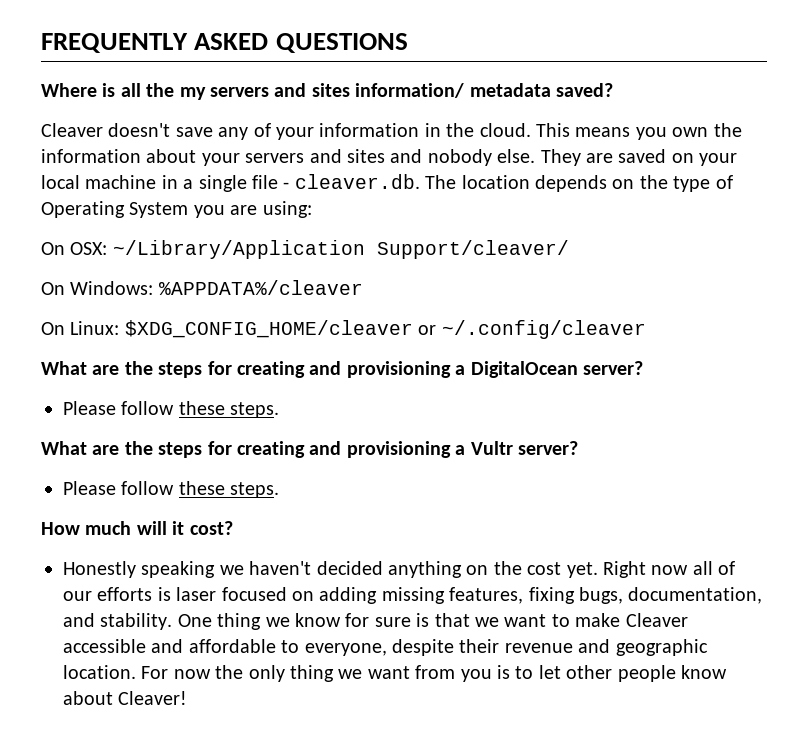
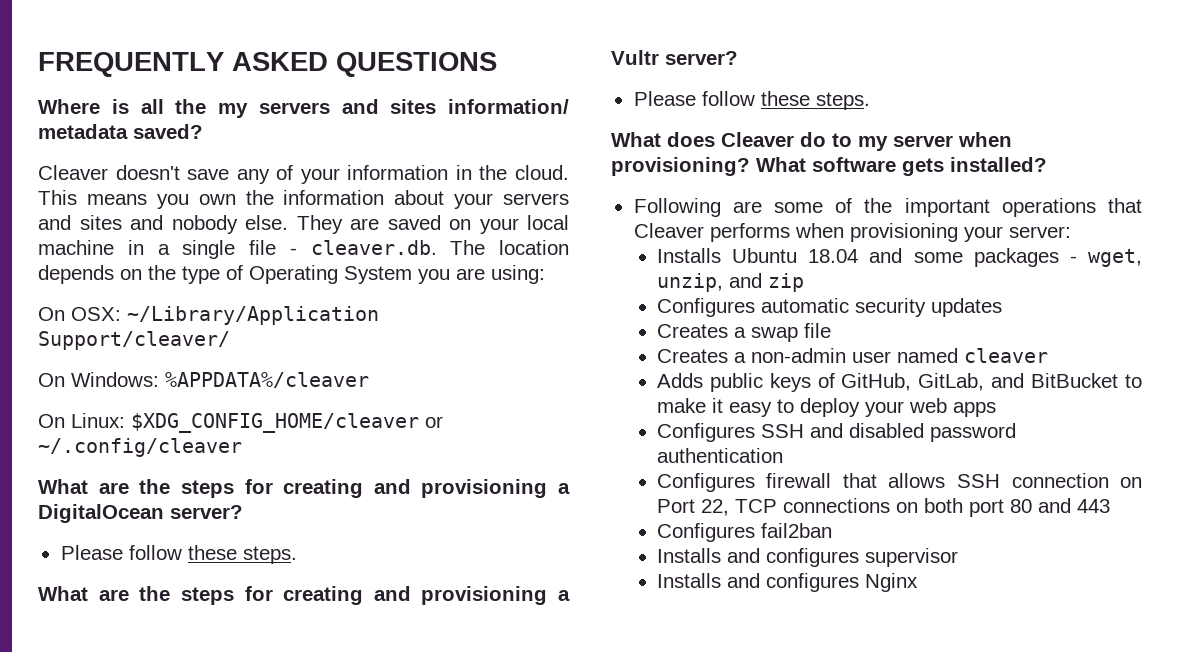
- How much will it cost?
- Honestly speaking we haven't decided anything on the cost yet. Right now all of our efforts is laser focused on adding missing features, fixing bugs, documentation, and stability. One thing we know for sure is that we want to make Cleaver accessible and affordable to everyone, despite their revenue and geographic location. For now the only thing we want from you is to let other people know about Cleaver!
+ What does Cleaver do to my server when provisioning? What software gets installed?
+ Following are some of the important operations that Cleaver performs when provisioning your server:
+ Installs Ubuntu 18.04 and some packages - wget, unzip, and zip
+ Configures automatic security updates
+ Creates a swap file
+ Creates a non-admin user named cleaver
+ Adds public keys of GitHub, GitLab, and BitBucket to make it easy to deploy your web apps
+ Configures SSH and disabled password authentication
+ Configures firewall that allows SSH connection on Port 22, TCP connections on both port 80 and 443
+ Configures fail2ban
+ Installs and configures supervisor
+ Installs and configures Nginx

